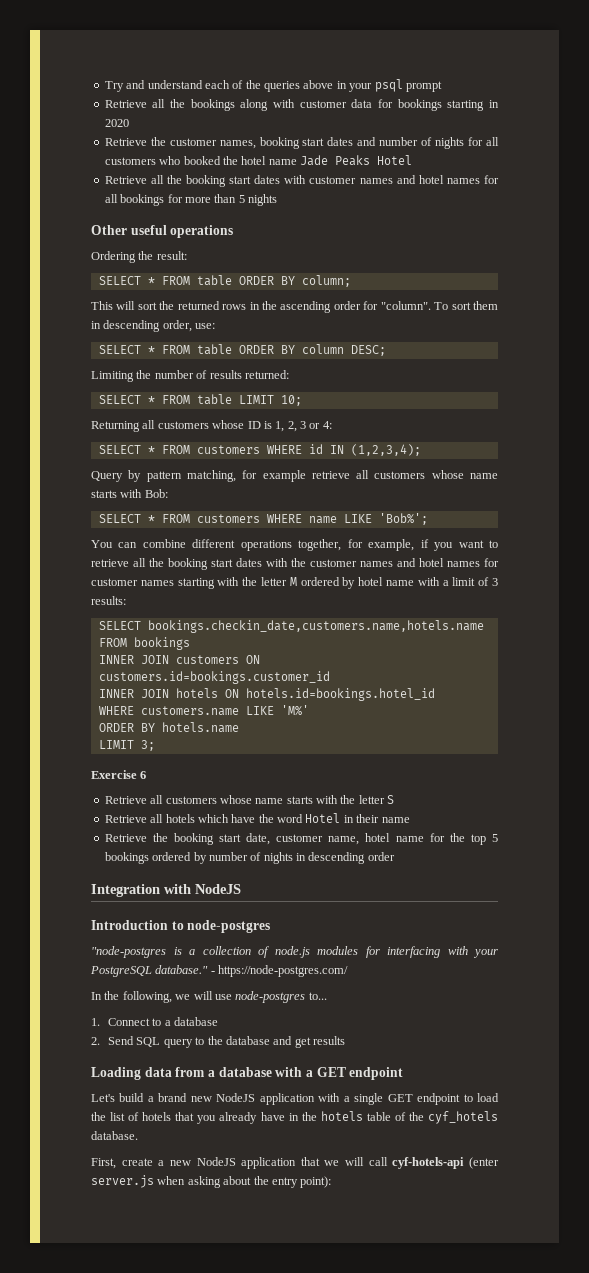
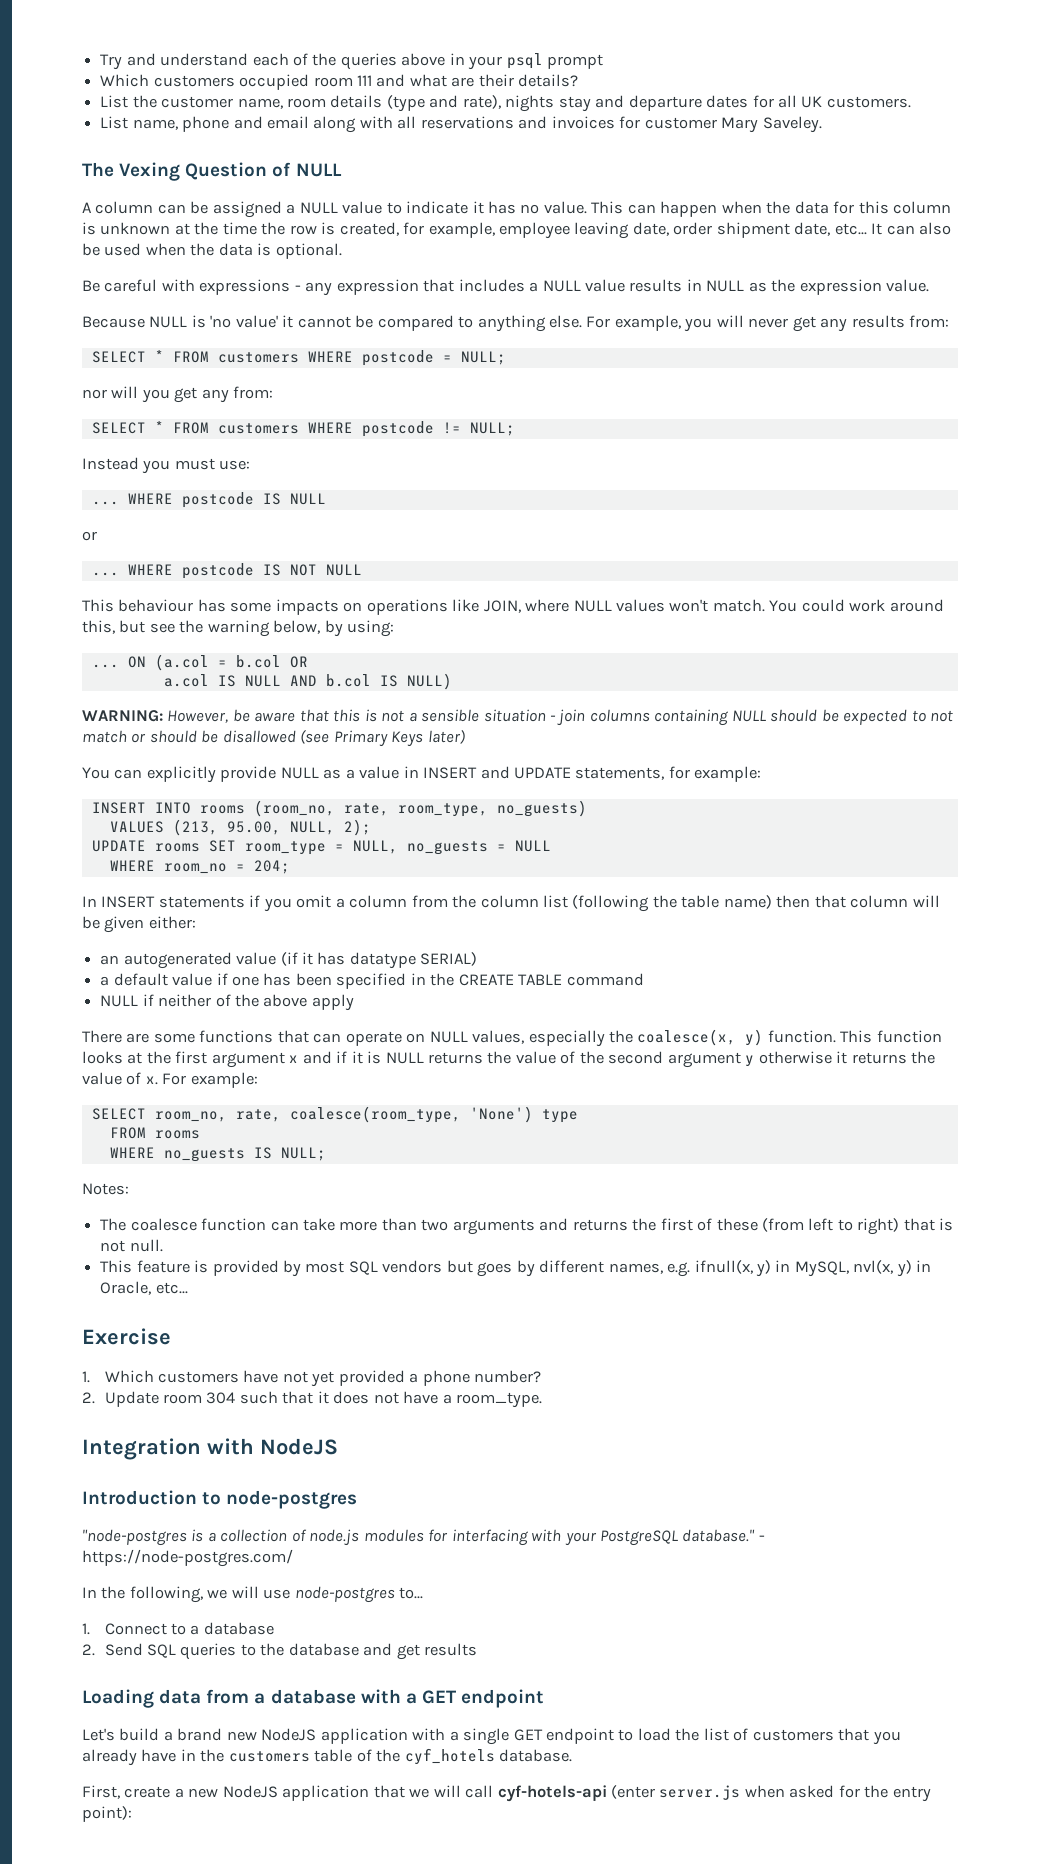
- Retrieve all the bookings along with customer data for bookings starting in 2020
- Retrieve the customer names, booking start dates and number of nights for all customers who booked the hotel name Jade Peaks Hotel
- Retrieve all the booking start dates with customer names and hotel names for all bookings for more than 5 nights
- Other useful operations
- Ordering the result:
- SELECT * FROM table ORDER BY column;
- This will sort the returned rows in the ascending order for "column". To sort them in descending order, use:
- SELECT * FROM table ORDER BY column DESC;
- Limiting the number of results returned:
- SELECT * FROM table LIMIT 10;
- Returning all customers whose ID is 1, 2, 3 or 4:
- SELECT * FROM customers WHERE id IN (1,2,3,4);
- Query by pattern matching, for example retrieve all customers whose name starts with Bob:
- SELECT * FROM customers WHERE name LIKE 'Bob%';
- You can combine different operations together, for example, if you want to retrieve all the booking start dates with the customer names and hotel names for customer names starting with the letter M ordered by hotel name with a limit of 3 results:
- SELECT bookings.checkin_date,customers.name,hotels.name FROM bookings
- INNER JOIN customers ON customers.id=bookings.customer_id
- INNER JOIN hotels ON hotels.id=bookings.hotel_id
- WHERE customers.name LIKE 'M%'
- ORDER BY hotels.name
- LIMIT 3;
- Exercise 6
- Retrieve all customers whose name starts with the letter S
- Retrieve all hotels which have the word Hotel in their name
- Retrieve the booking start date, customer name, hotel name for the top 5 bookings ordered by number of nights in descending order
+ Which customers occupied room 111 and what are their details?
+ List the customer name, room details (type and rate), nights stay and departure dates for all UK customers.
+ List name, phone and email along with all reservations and invoices for customer Mary Saveley.
+ The Vexing Question of NULL
+ A column can be assigned a NULL value to indicate it has no value. This can happen when the data for this column is unknown at the time the row is created, for example, employee leaving date, order shipment date, etc... It can also be used when the data is optional.
+ Be careful with expressions - any expression that includes a NULL value results in NULL as the expression value.
+ Because NULL is 'no value' it cannot be compared to anything else. For example, you will never get any results from:
+ SELECT * FROM customers WHERE postcode = NULL;
+ nor will you get any from:
+ SELECT * FROM customers WHERE postcode != NULL;
+ Instead you must use:
+ ... WHERE postcode IS NULL
+ or
+ ... WHERE postcode IS NOT NULL
+ This behaviour has some impacts on operations like JOIN, where NULL values won't match. You could work around this, but see the warning below, by using:
+ ... ON (a.col = b.col OR
+ a.col IS NULL AND b.col IS NULL)
+ WARNING: However, be aware that this is not a sensible situation - join columns containing NULL should be expected to not match or should be disallowed (see Primary Keys later)
+ You can explicitly provide NULL as a value in INSERT and UPDATE statements, for example:
+ INSERT INTO rooms (room_no, rate, room_type, no_guests)
+ VALUES (213, 95.00, NULL, 2);
+ UPDATE rooms SET room_type = NULL, no_guests = NULL
+ WHERE room_no = 204;
+ In INSERT statements if you omit a column from the column list (following the table name) then that column will be given either:
+ an autogenerated value (if it has datatype SERIAL)
+ a default value if one has been specified in the CREATE TABLE command
+ NULL if neither of the above apply
+ There are some functions that can operate on NULL values, especially the coalesce(x, y) function. This function looks at the first argument x and if it is NULL returns the value of the second argument y otherwise it returns the value of x. For example:
+ SELECT room_no, rate, coalesce(room_type, 'None') type
+ FROM rooms
+ WHERE no_guests IS NULL;
+ Notes:
+ The coalesce function can take more than two arguments and returns the first of these (from left to right) that is not null.
+ This feature is provided by most SQL vendors but goes by different names, e.g. ifnull(x, y) in MySQL, nvl(x, y) in Oracle, etc...
+ Exercise
+ 1. Which customers have not yet provided a phone number?
+ 2. Update room 304 such that it does not have a room_type.
- 2. Send SQL query to the database and get results
+ 2. Send SQL queries to the database and get results
- Let's build a brand new NodeJS application with a single GET endpoint to load the list of hotels that you already have in the hotels table of the cyf_hotels database.
+ Let's build a brand new NodeJS application with a single GET endpoint to load the list of customers that you already have in the customers table of the cyf_hotels database.
- First, create a new NodeJS application that we will call cyf-hotels-api (enter server.js when asking about the entry point):
+ First, create a new NodeJS application that we will call cyf-hotels-api (enter server.js when asked for the entry point):

